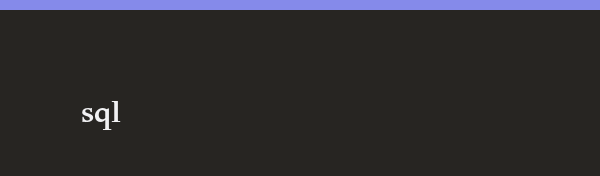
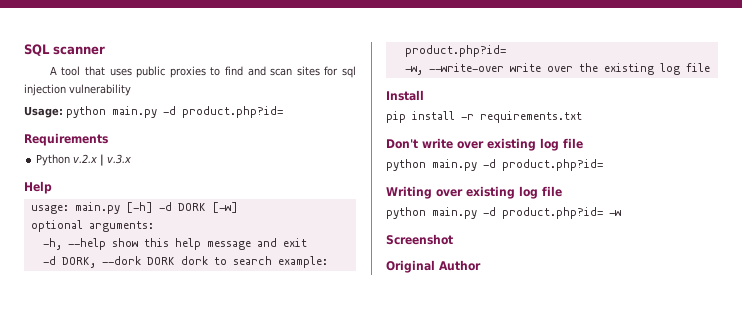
- sql
+ SQL scanner
+ A tool that uses public proxies to find and scan sites for sql injection vulnerability
+ Usage: python main.py -d product.php?id=
+ Requirements
+ Python v.2.x | v.3.x
+ Help
+ usage: main.py [-h] -d DORK [-w]
+ optional arguments:
+ -h, --help show this help message and exit
+ -d DORK, --dork DORK dork to search example: product.php?id=
+ -w, --write-over write over the existing log file
+ Install
+ pip install -r requirements.txt
+ Don't write over existing log file
+ python main.py -d product.php?id=
+ Writing over existing log file
+ python main.py -d product.php?id= -w
+ Screenshot
+ Original Author

